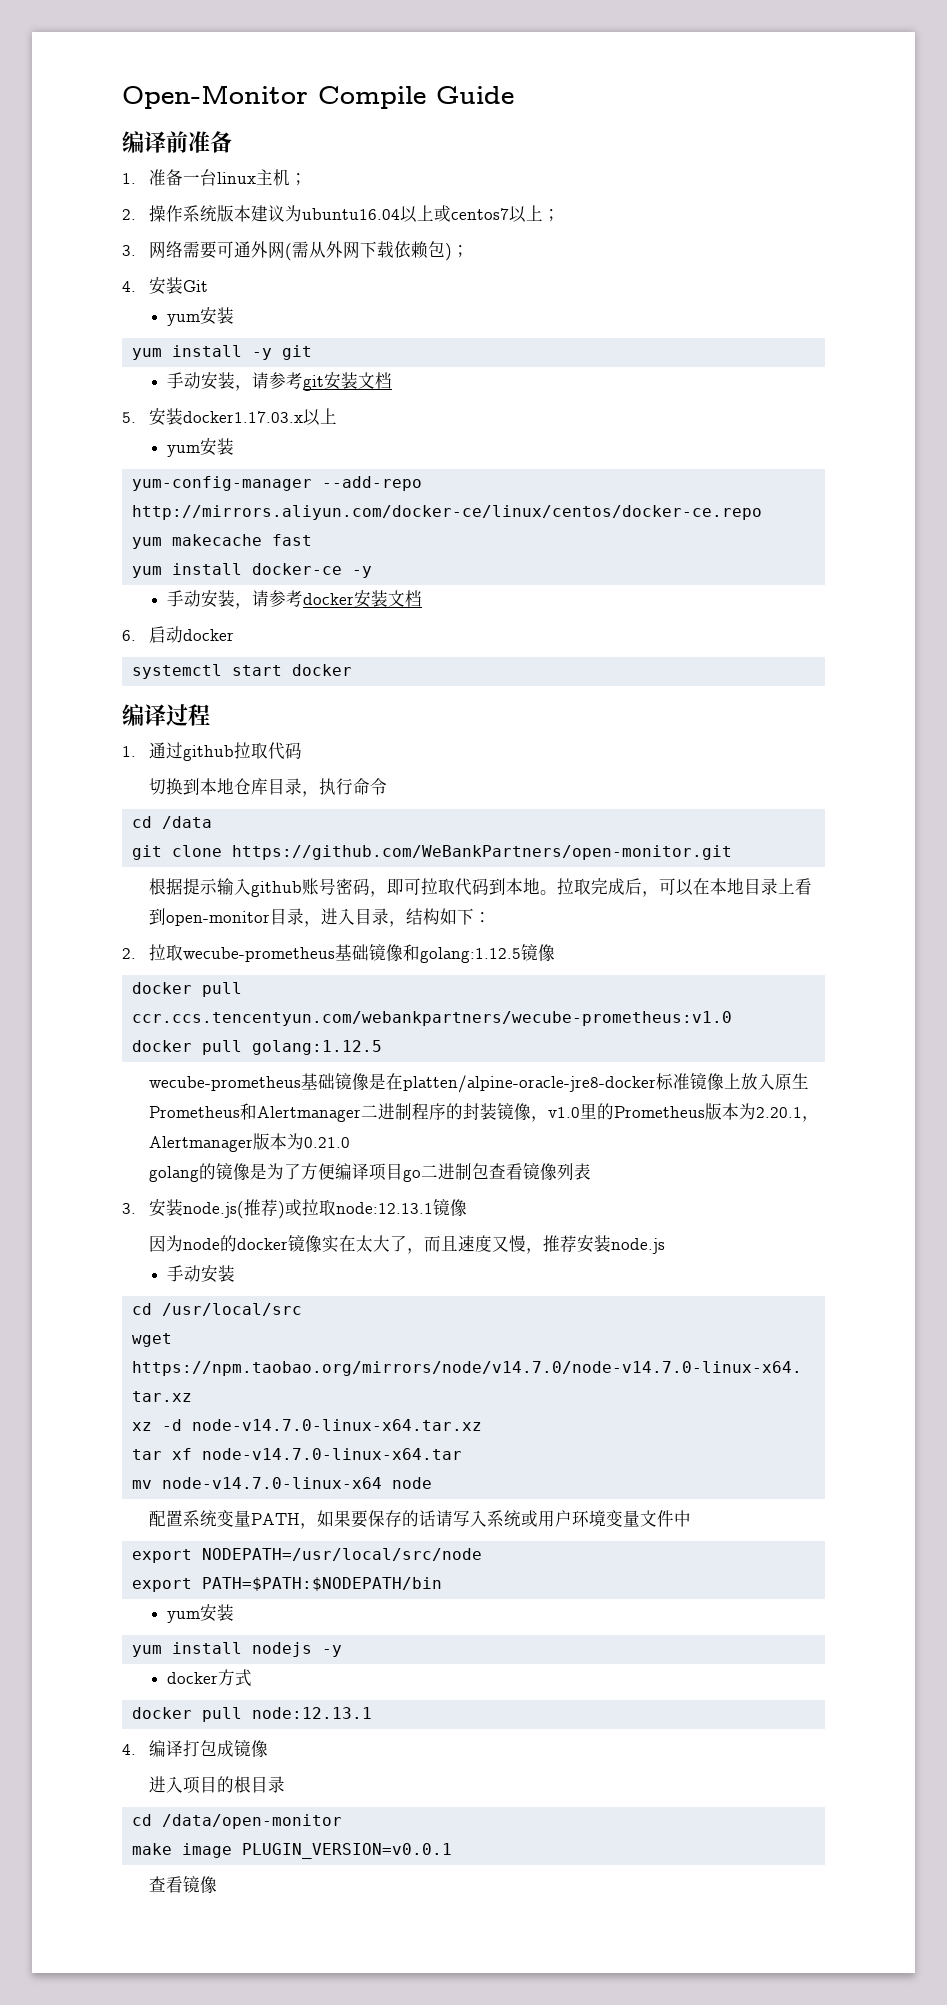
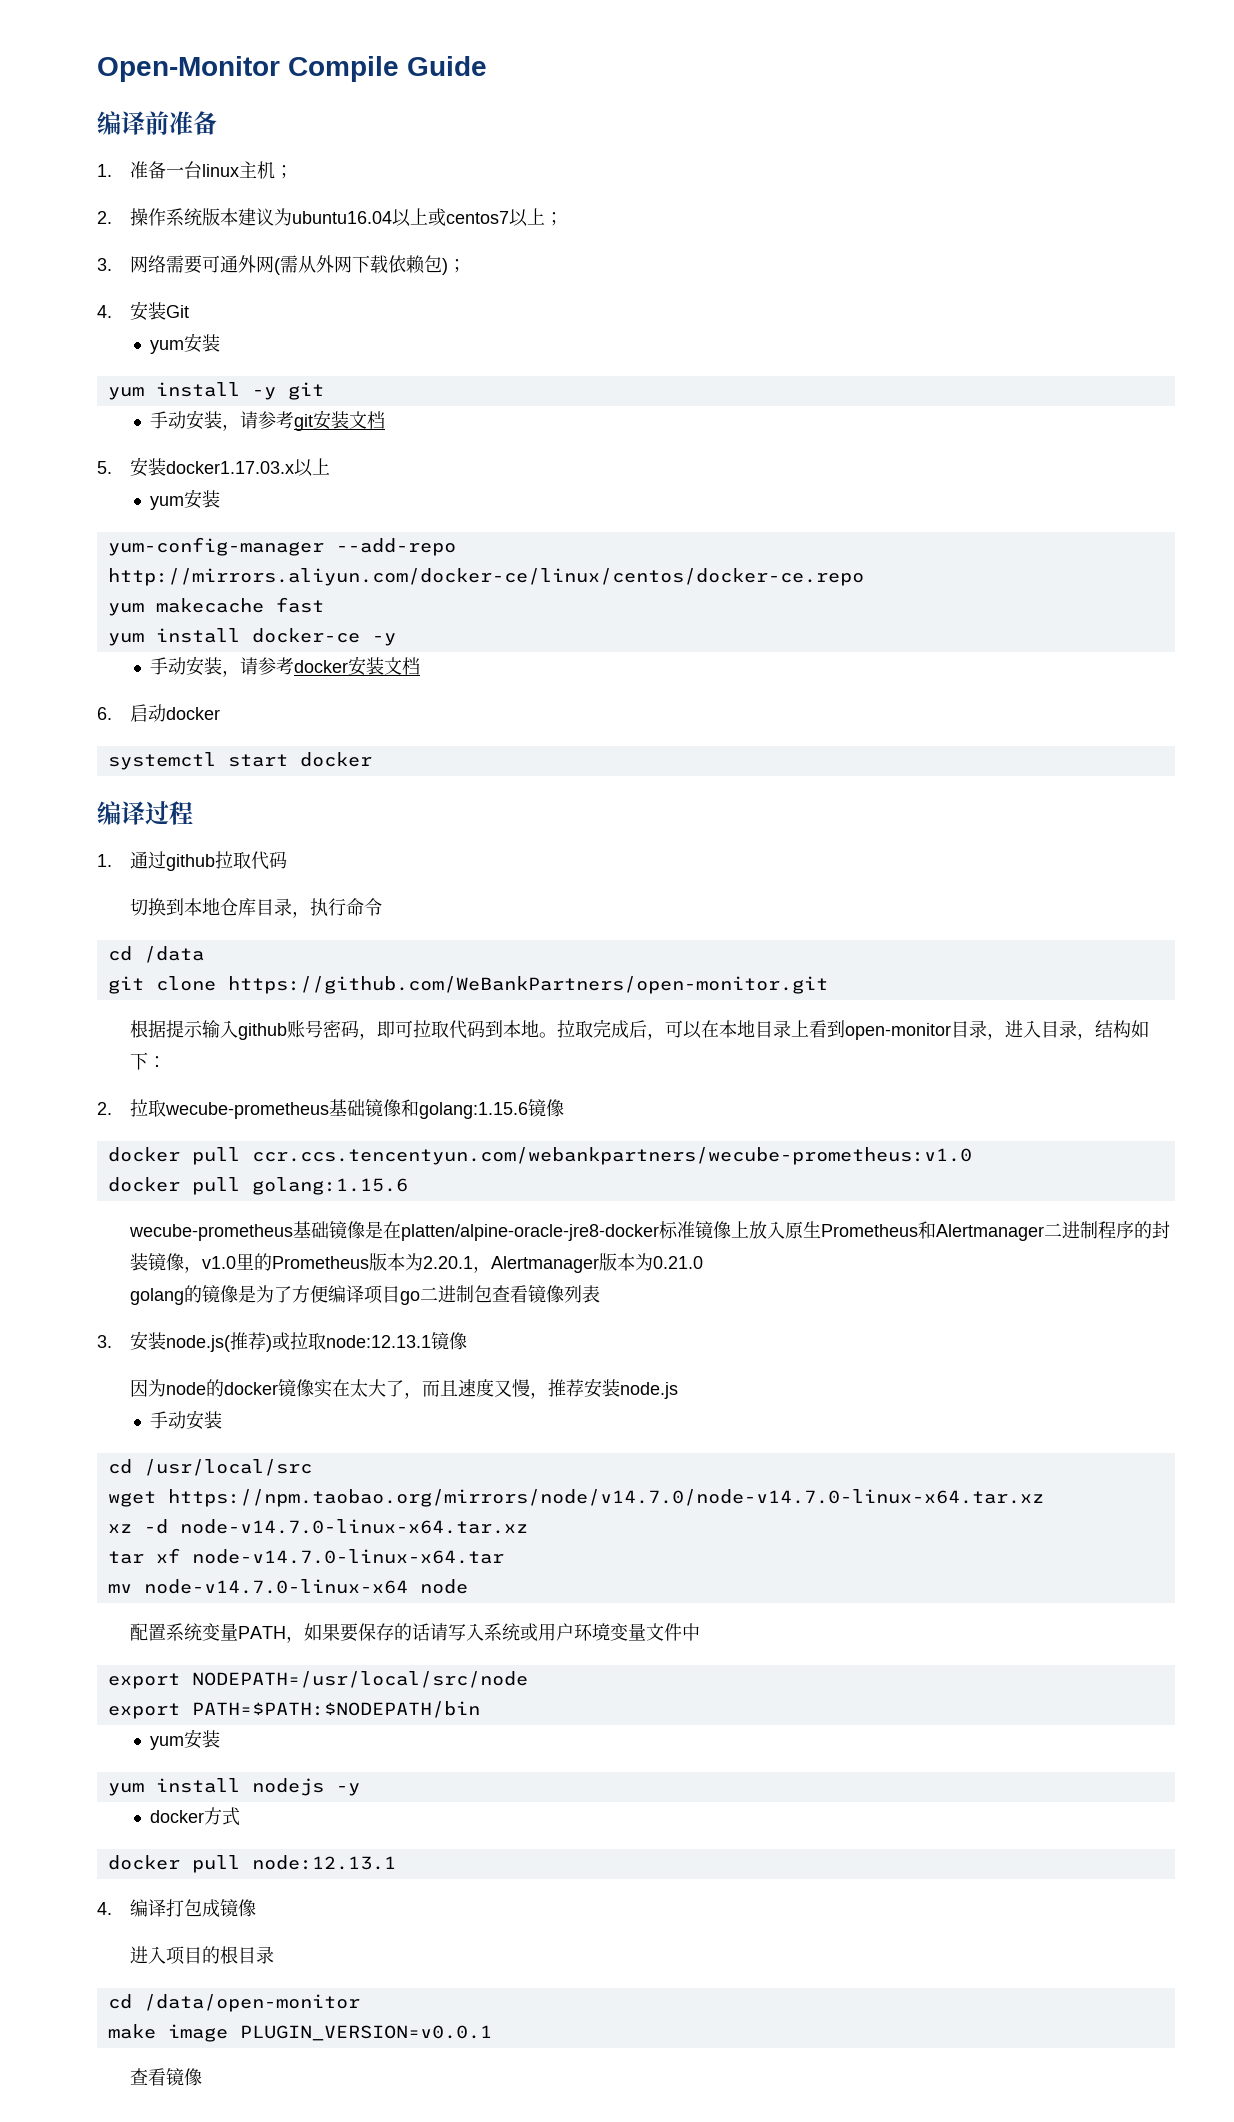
- 2.拉取wecube-prometheus基础镜像和golang:1.12.5镜像
+ 2.拉取wecube-prometheus基础镜像和golang:1.15.6镜像
- docker pull golang:1.12.5
+ docker pull golang:1.15.6

